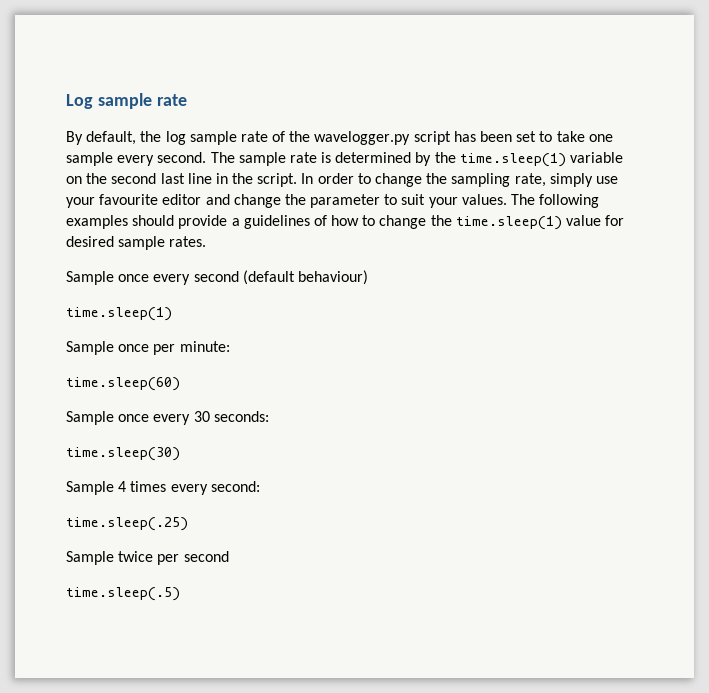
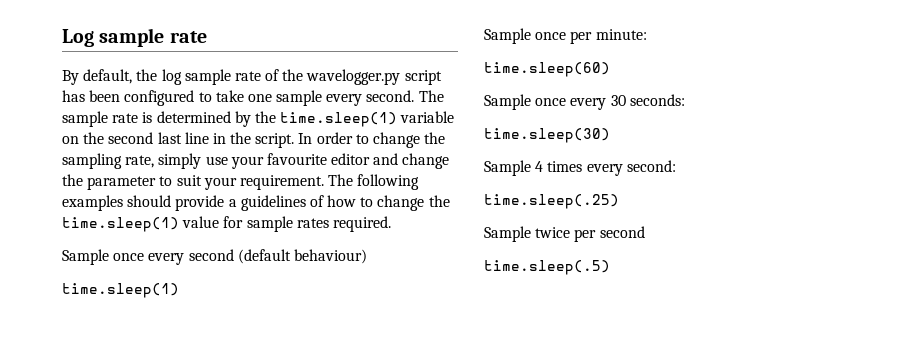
- By default, the log sample rate of the wavelogger.py script has been set to take one sample every second.
+ By default, the log sample rate of the wavelogger.py script has been configured to take one sample every second.
- In order to change the sampling rate, simply use your favourite editor and change the parameter to suit your values.
+ In order to change the sampling rate, simply use your favourite editor and change the parameter to suit your requirement.
- The following examples should provide a guidelines of how to change the time.sleep(1) value for desired sample rates.
+ The following examples should provide a guidelines of how to change the time.sleep(1) value for sample rates required.

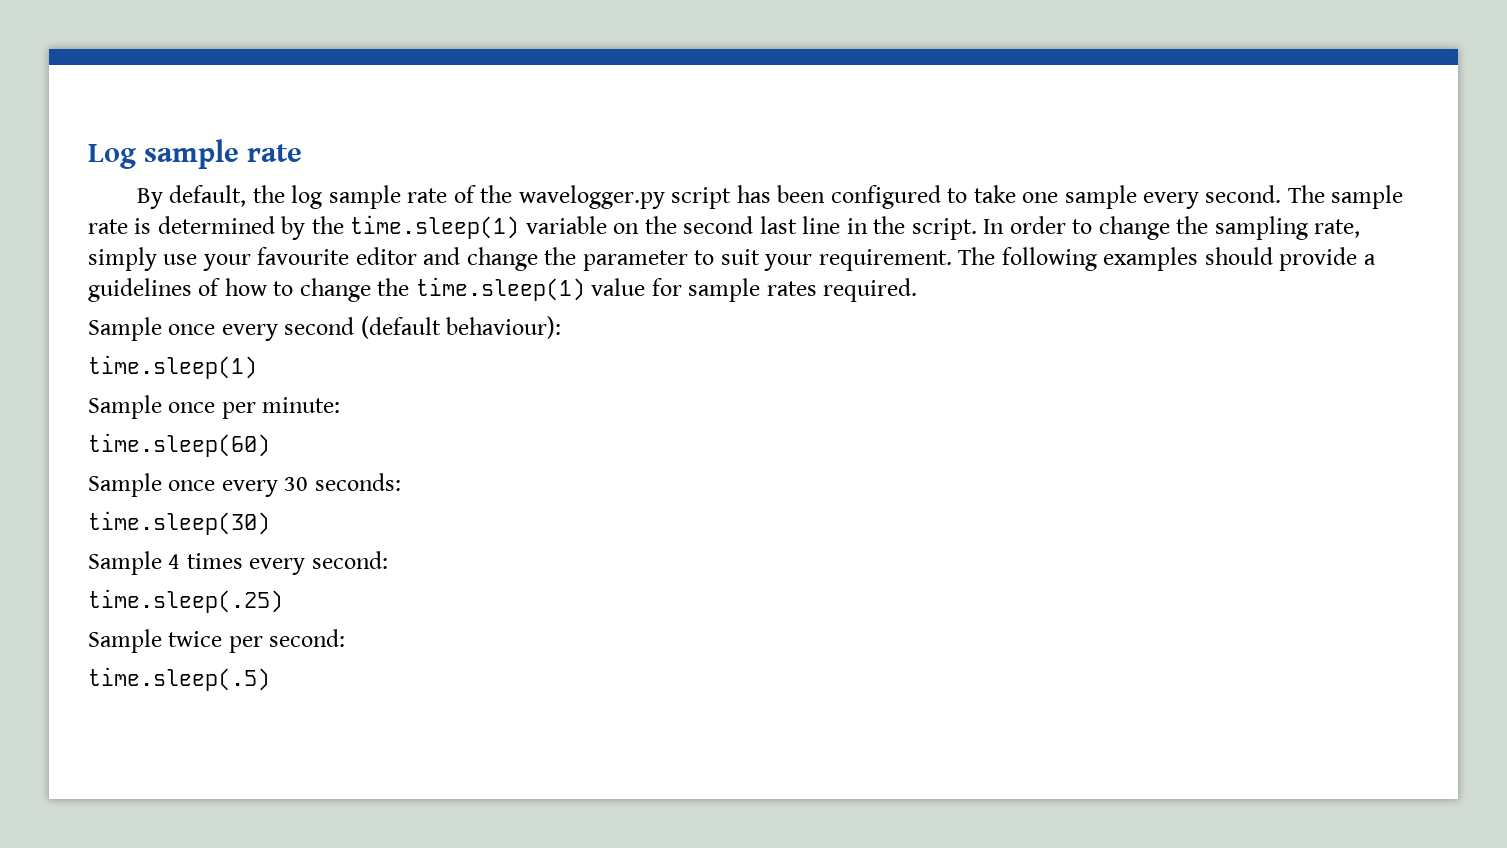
- Sample once every second (default behaviour)
+ Sample once every second (default behaviour):
- Sample twice per second
+ Sample twice per second:

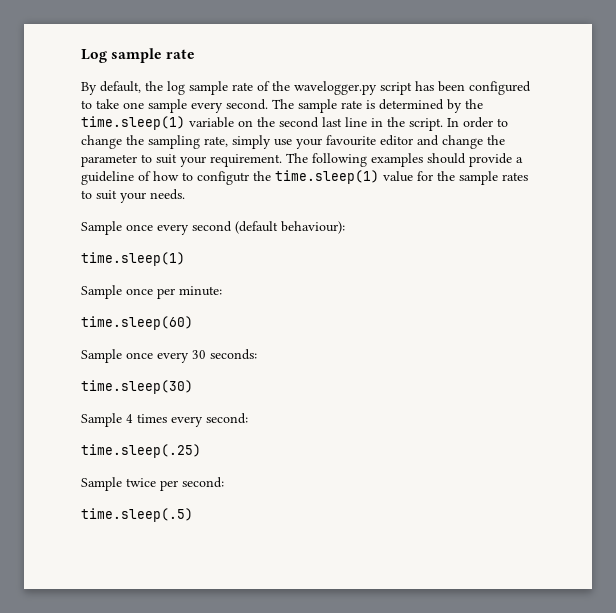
- The following examples should provide a guidelines of how to change the time.sleep(1) value for sample rates required.
+ The following examples should provide a guideline of how to configutr the time.sleep(1) value for the sample rates to suit your needs.

